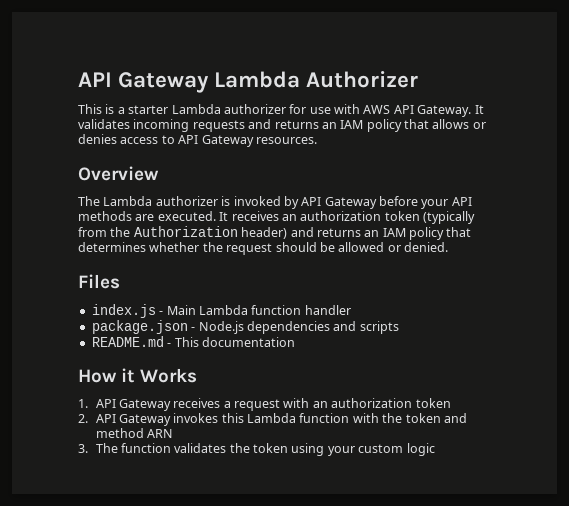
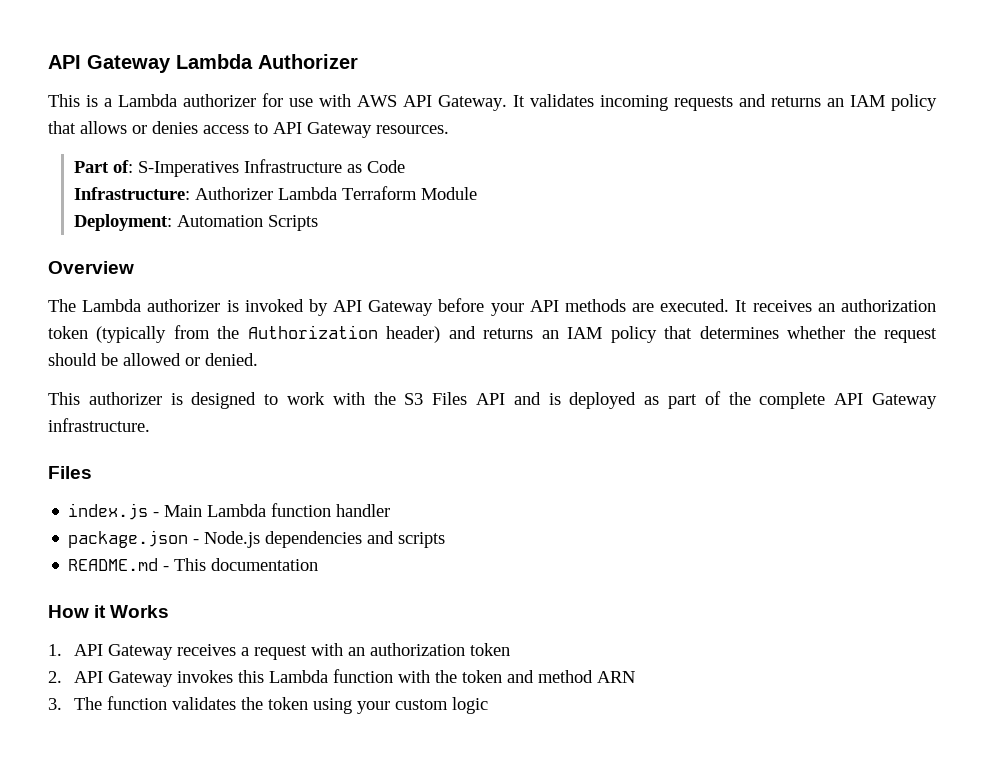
- This is a starter Lambda authorizer for use with AWS API Gateway.
+ This is a Lambda authorizer for use with AWS API Gateway.
+ Part of: S-Imperatives Infrastructure as Code
+ Infrastructure: Authorizer Lambda Terraform Module
+ Deployment: Automation Scripts
+ This authorizer is designed to work with the S3 Files API and is deployed as part of the complete API Gateway infrastructure.

